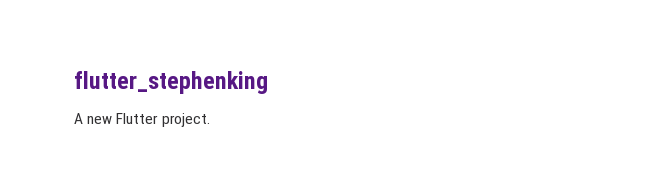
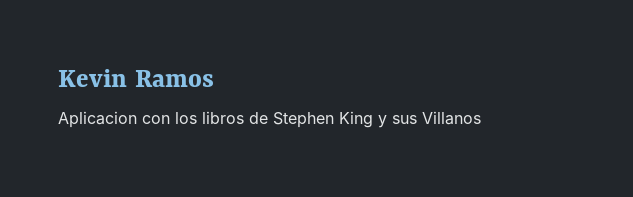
- flutter_stephenking
- A new Flutter project.
+ Kevin Ramos
+ Aplicacion con los libros de Stephen King y sus Villanos

